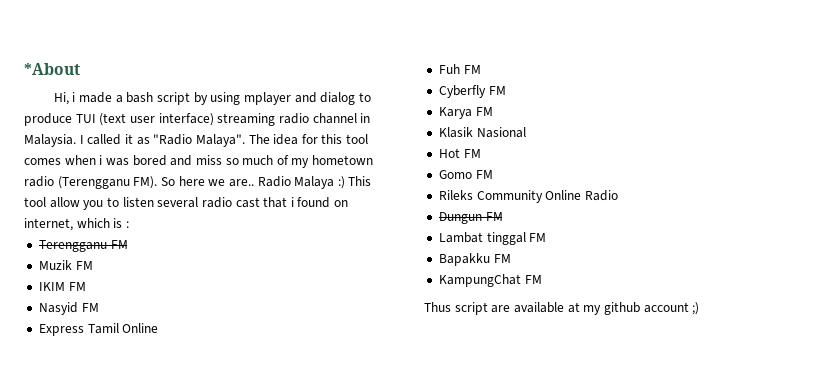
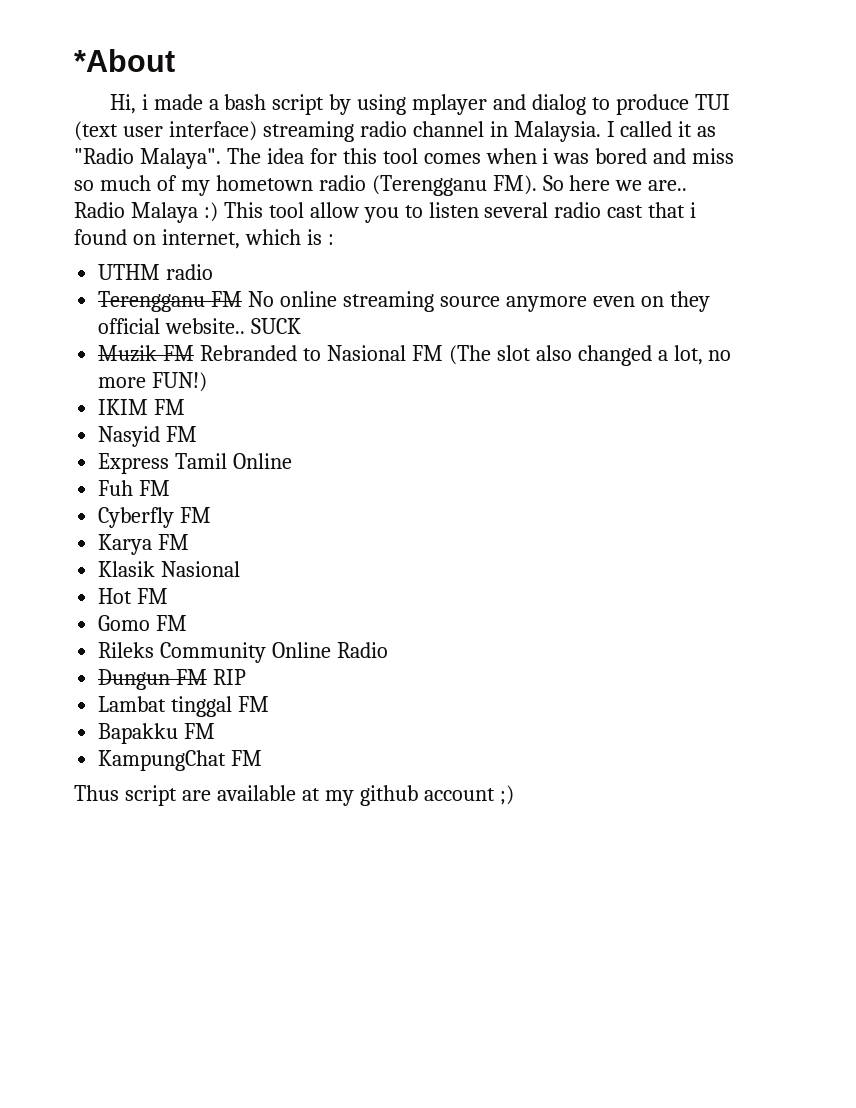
+ UTHM radio
- Terengganu FM
- Muzik FM
+ Terengganu FM No online streaming source anymore even on they official website.. SUCK
+ Muzik FM Rebranded to Nasional FM (The slot also changed a lot, no more FUN!)
- Dungun FM
+ Dungun FM RIP

